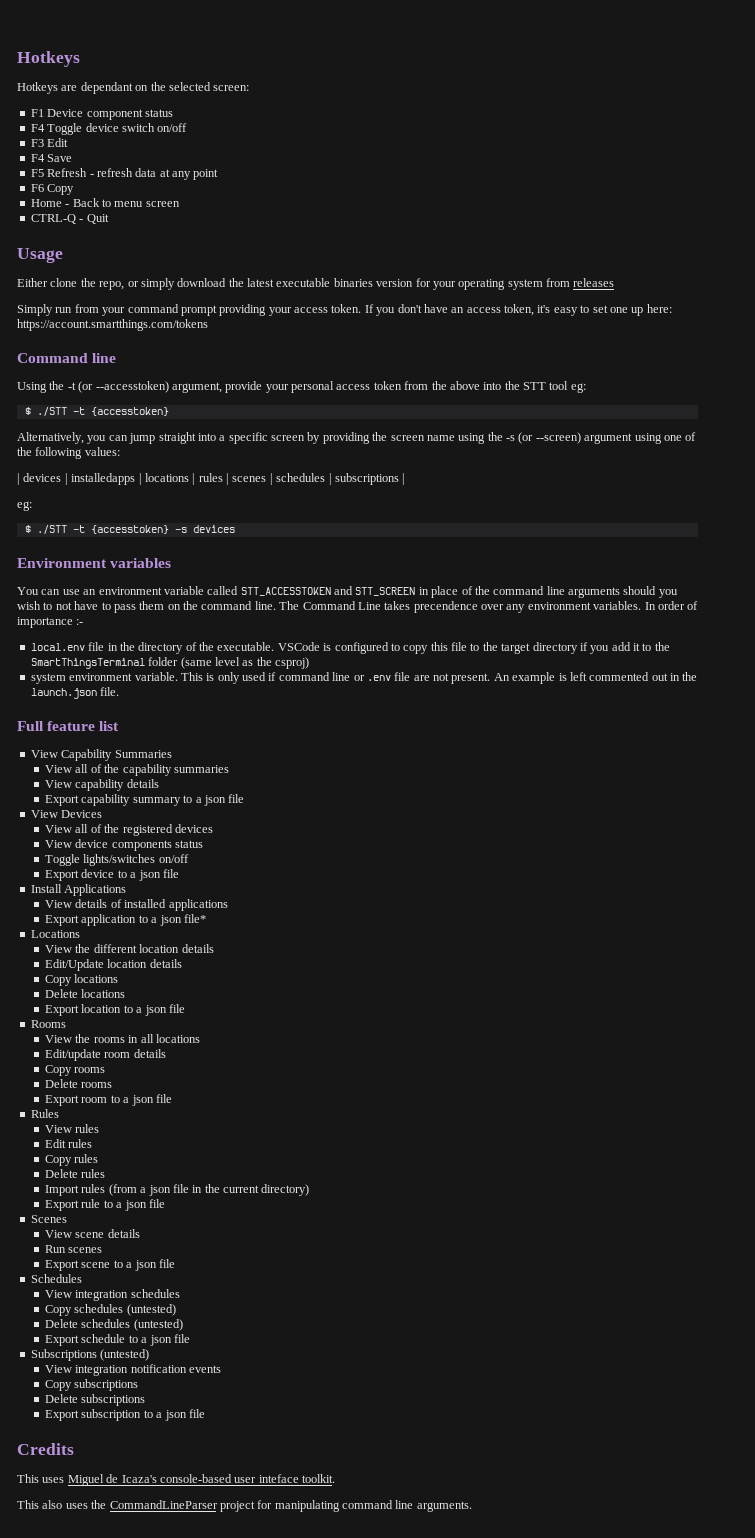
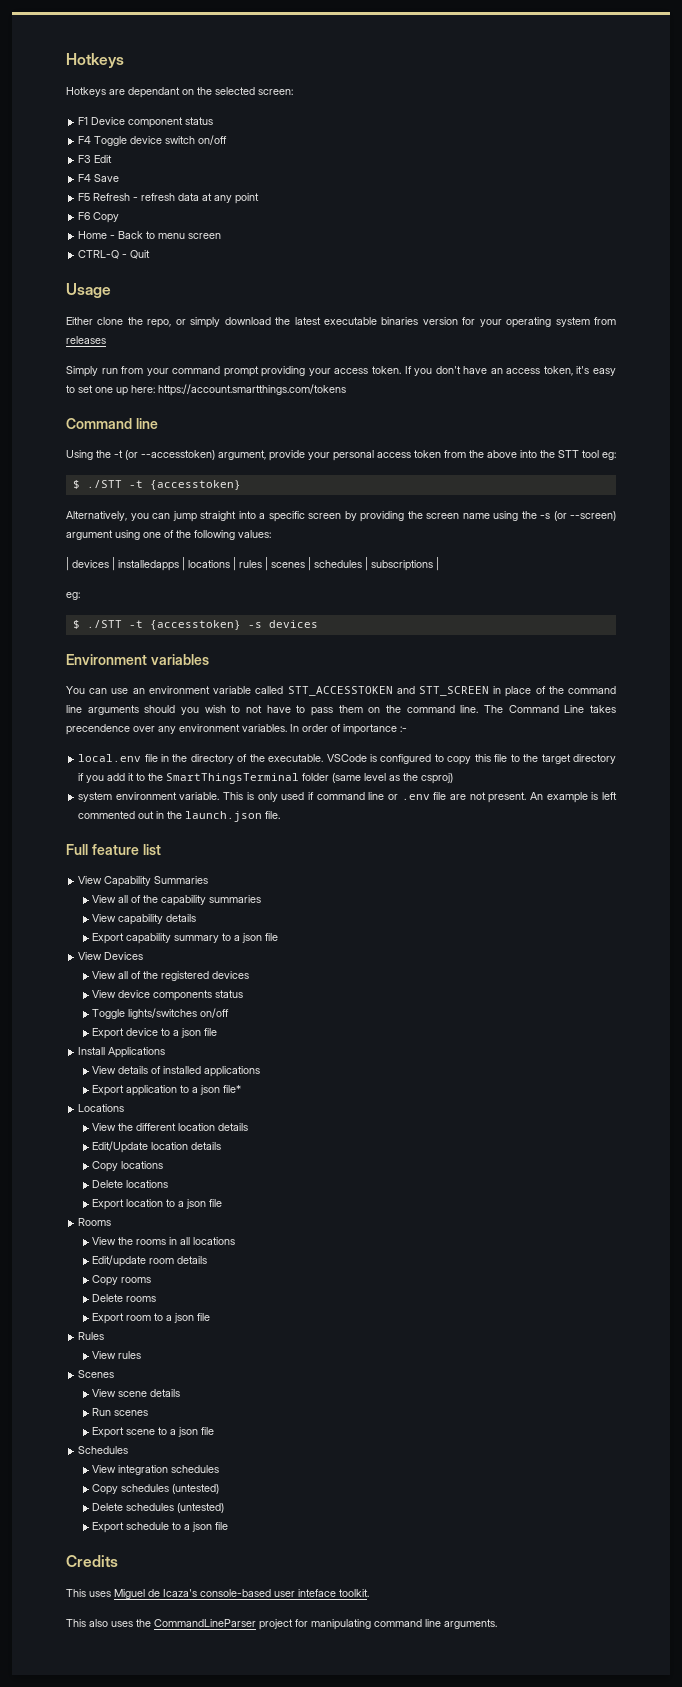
- Edit rules
- Copy rules
- Delete rules
- Import rules (from a json file in the current directory)
- Export rule to a json file
- Subscriptions (untested)
- View integration notification events
- Copy subscriptions
- Delete subscriptions
- Export subscription to a json file

